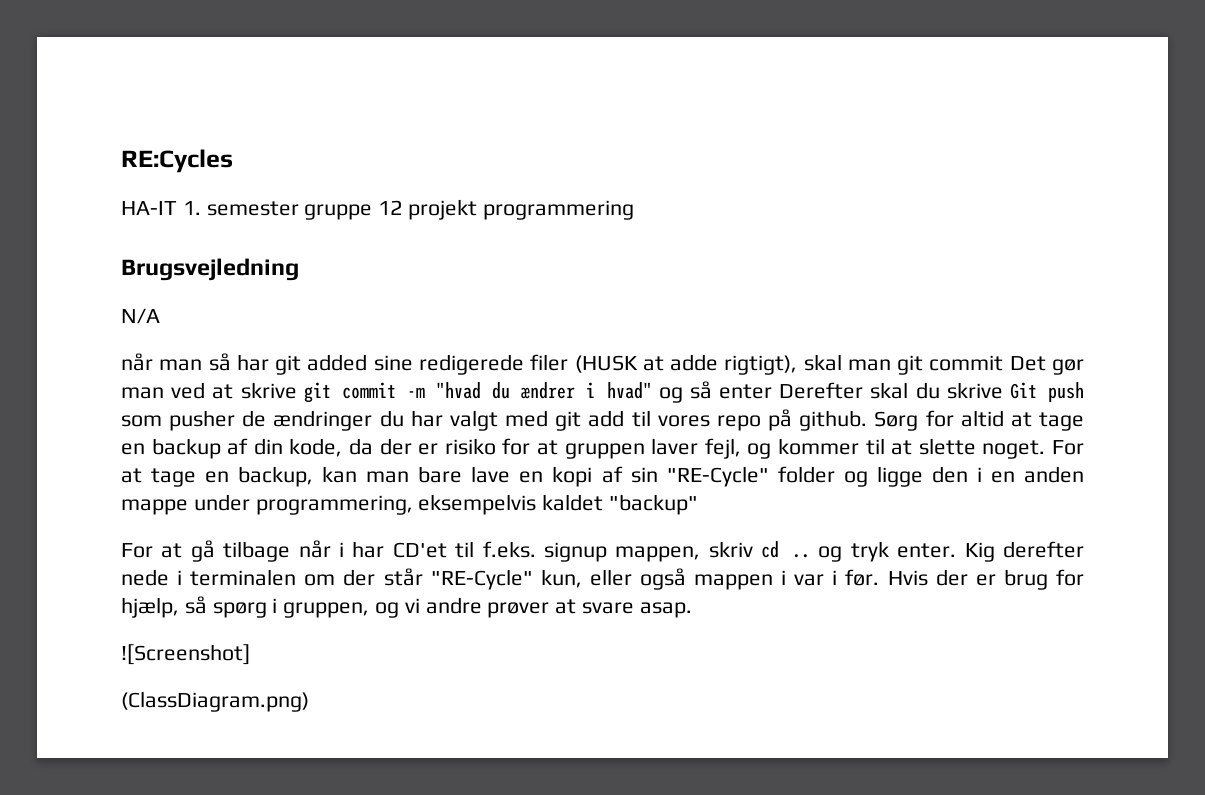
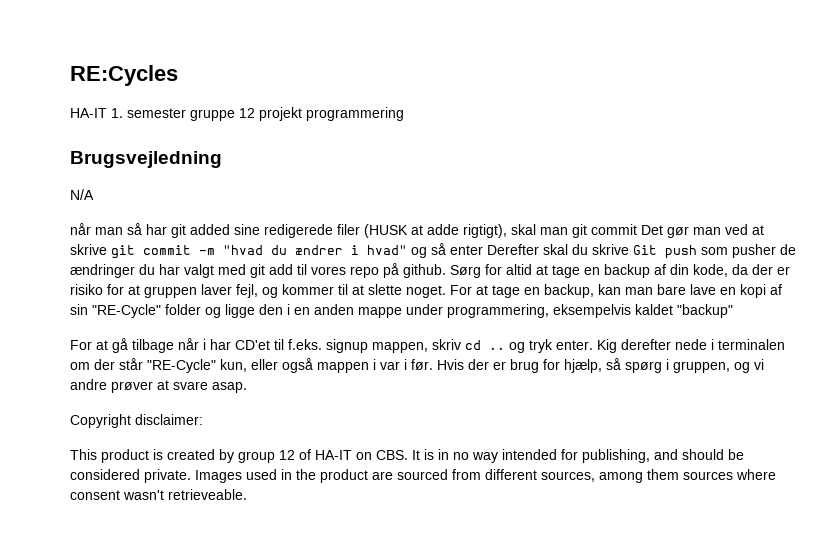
- ![Screenshot]
- (ClassDiagram.png)
+ Copyright disclaimer:
+ This product is created by group 12 of HA-IT on CBS. It is in no way intended for publishing, and should be considered private. Images used in the product are sourced from different sources, among them sources where consent wasn't retrieveable.

